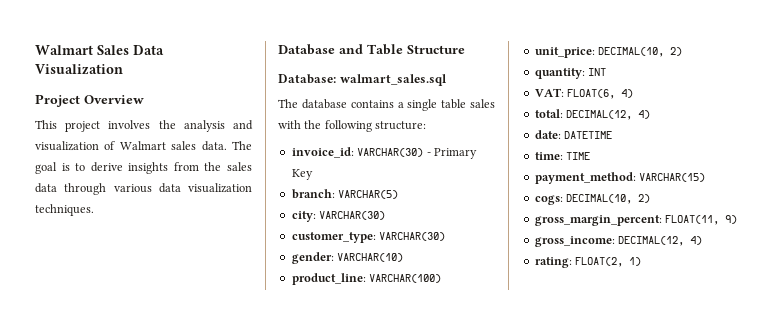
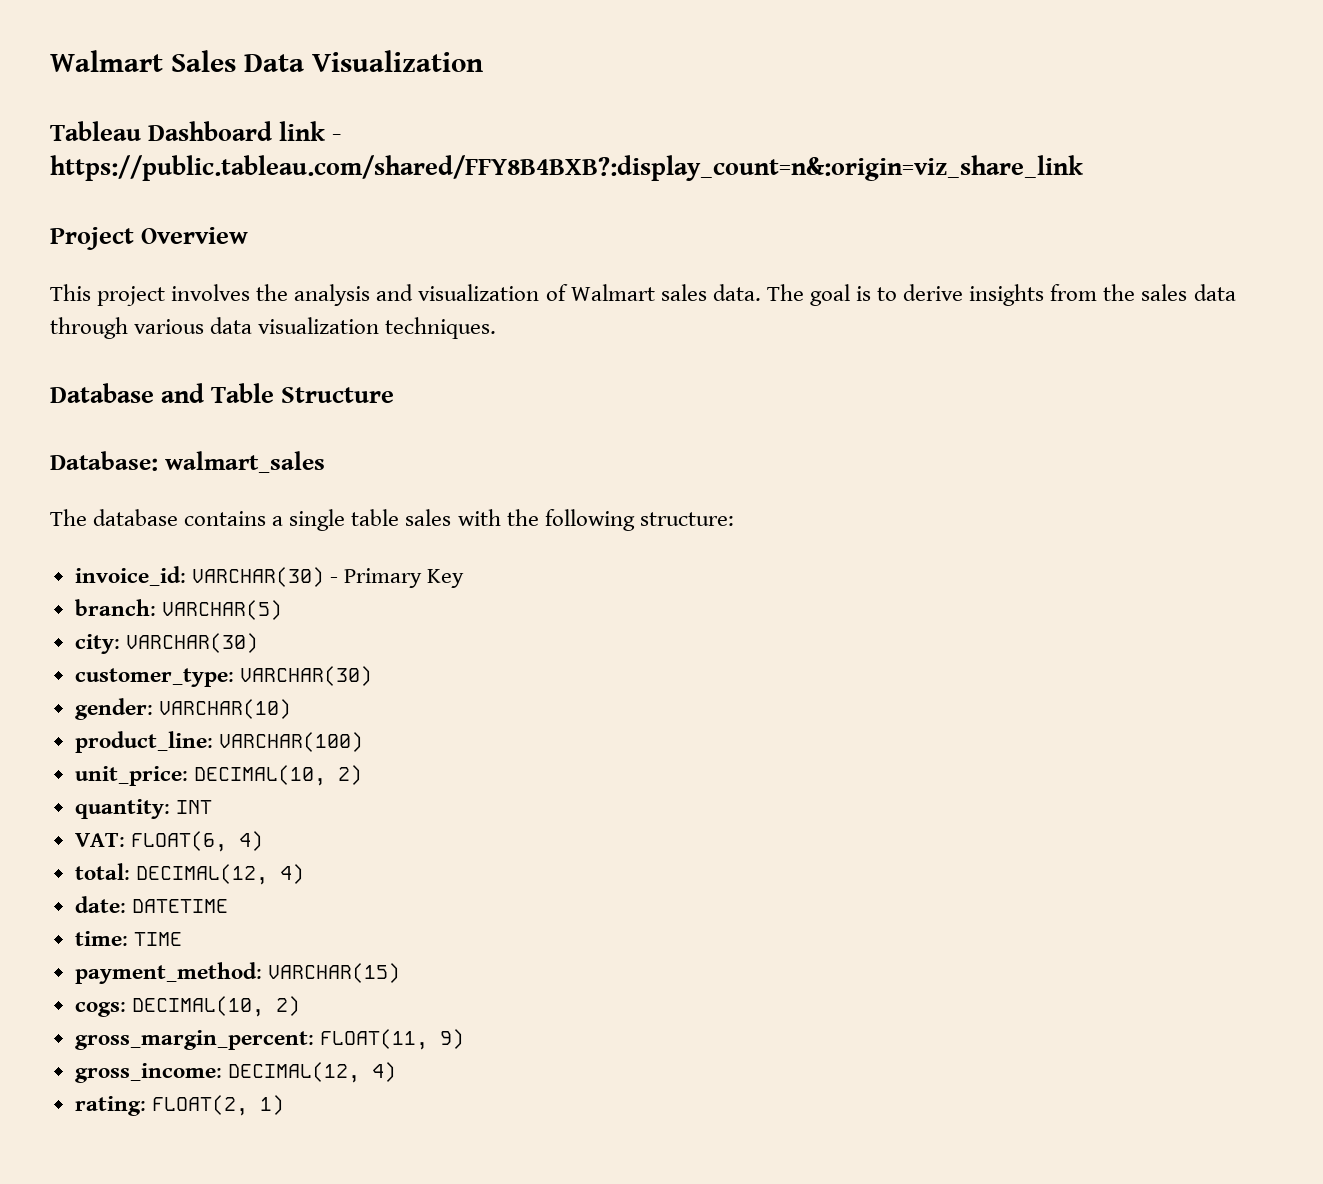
+ Tableau Dashboard link - https://public.tableau.com/shared/FFY8B4BXB?:display_count=n&:origin=viz_share_link
- Database: walmart_sales.sql
+ Database: walmart_sales

